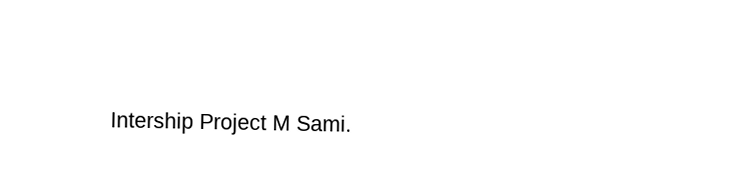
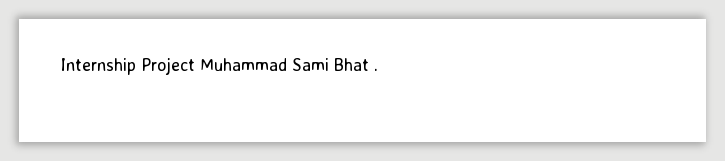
- Intership Project M Sami.
+ Internship Project Muhammad Sami Bhat .

